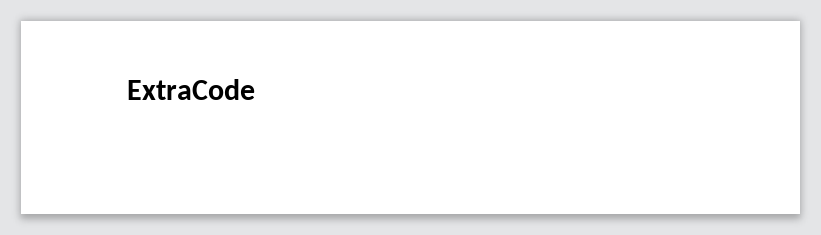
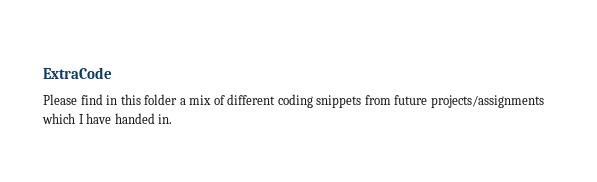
+ Please find in this folder a mix of different coding snippets from future projects/assignments which I have handed in.

